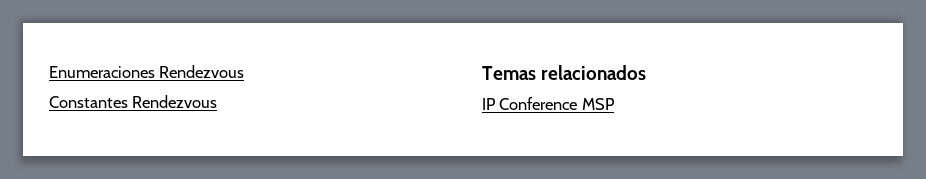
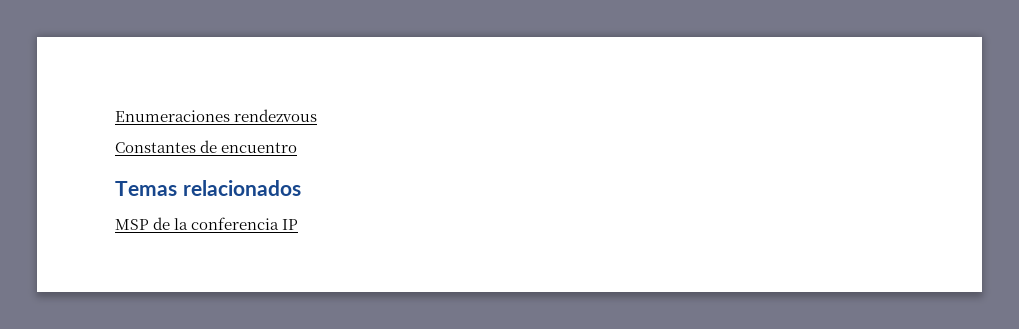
- Enumeraciones Rendezvous
+ Enumeraciones rendezvous
- Constantes Rendezvous
+ Constantes de encuentro
- IP Conference MSP
+ MSP de la conferencia IP

